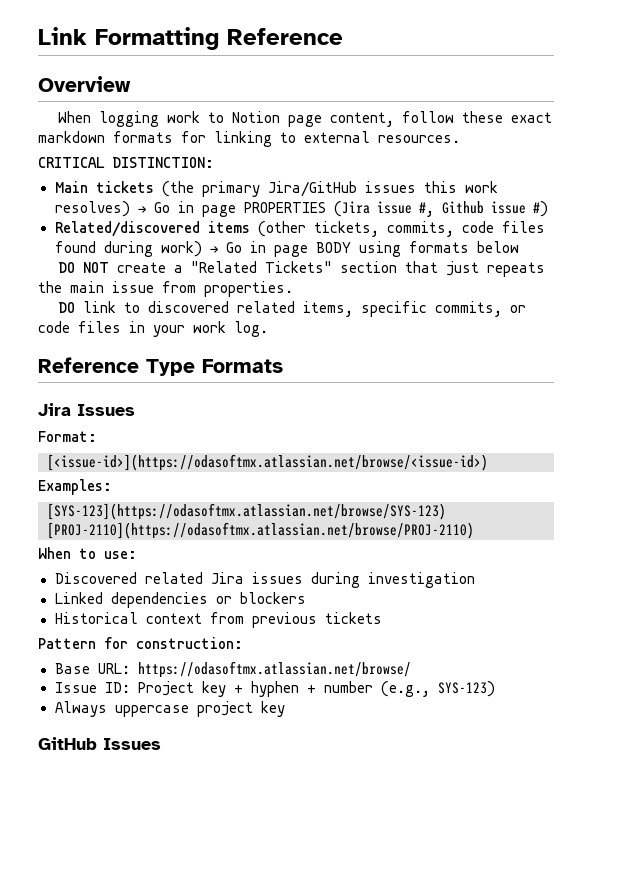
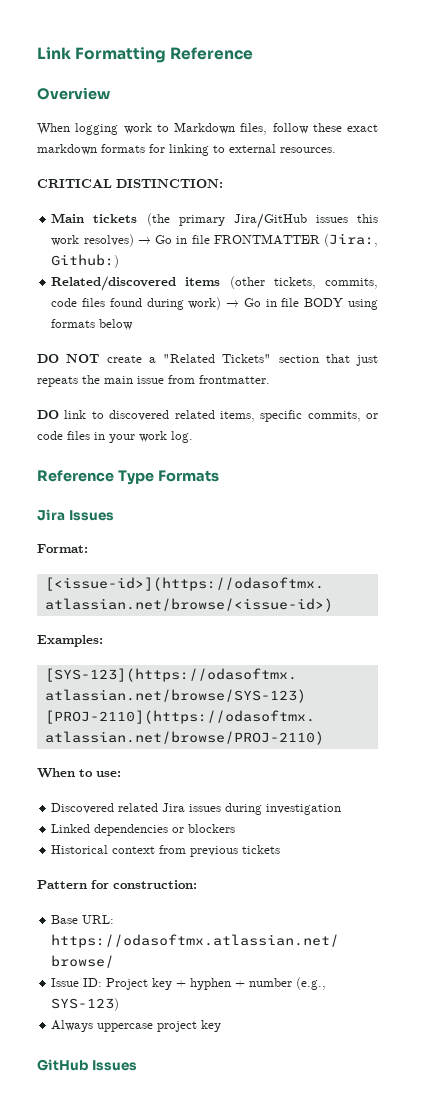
- When logging work to Notion page content, follow these exact markdown formats for linking to external resources.
+ When logging work to Markdown files, follow these exact markdown formats for linking to external resources.
- Main tickets (the primary Jira/GitHub issues this work resolves) → Go in page PROPERTIES (Jira issue #, Github issue #)
+ Main tickets (the primary Jira/GitHub issues this work resolves) → Go in file FRONTMATTER (Jira:, Github:)
- Related/discovered items (other tickets, commits, code files found during work) → Go in page BODY using formats below
+ Related/discovered items (other tickets, commits, code files found during work) → Go in file BODY using formats below
- DO NOT create a "Related Tickets" section that just repeats the main issue from properties.
+ DO NOT create a "Related Tickets" section that just repeats the main issue from frontmatter.

